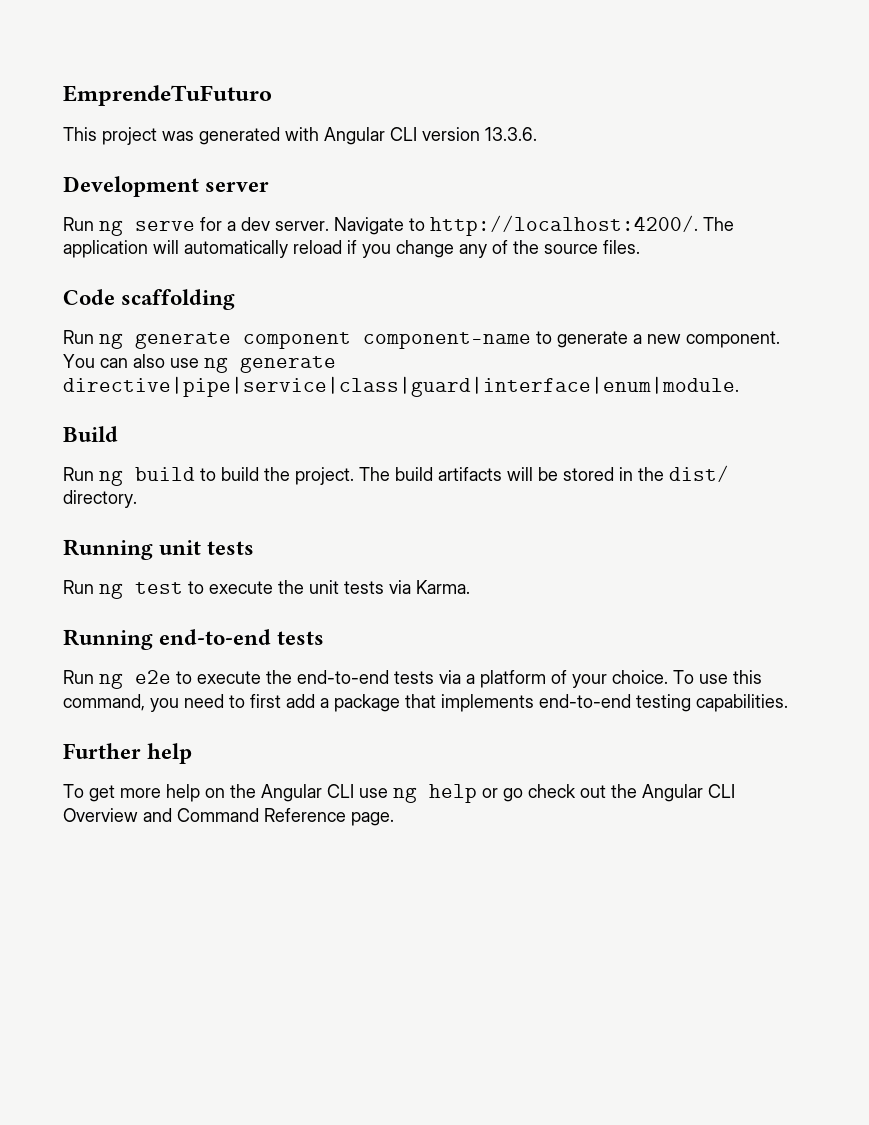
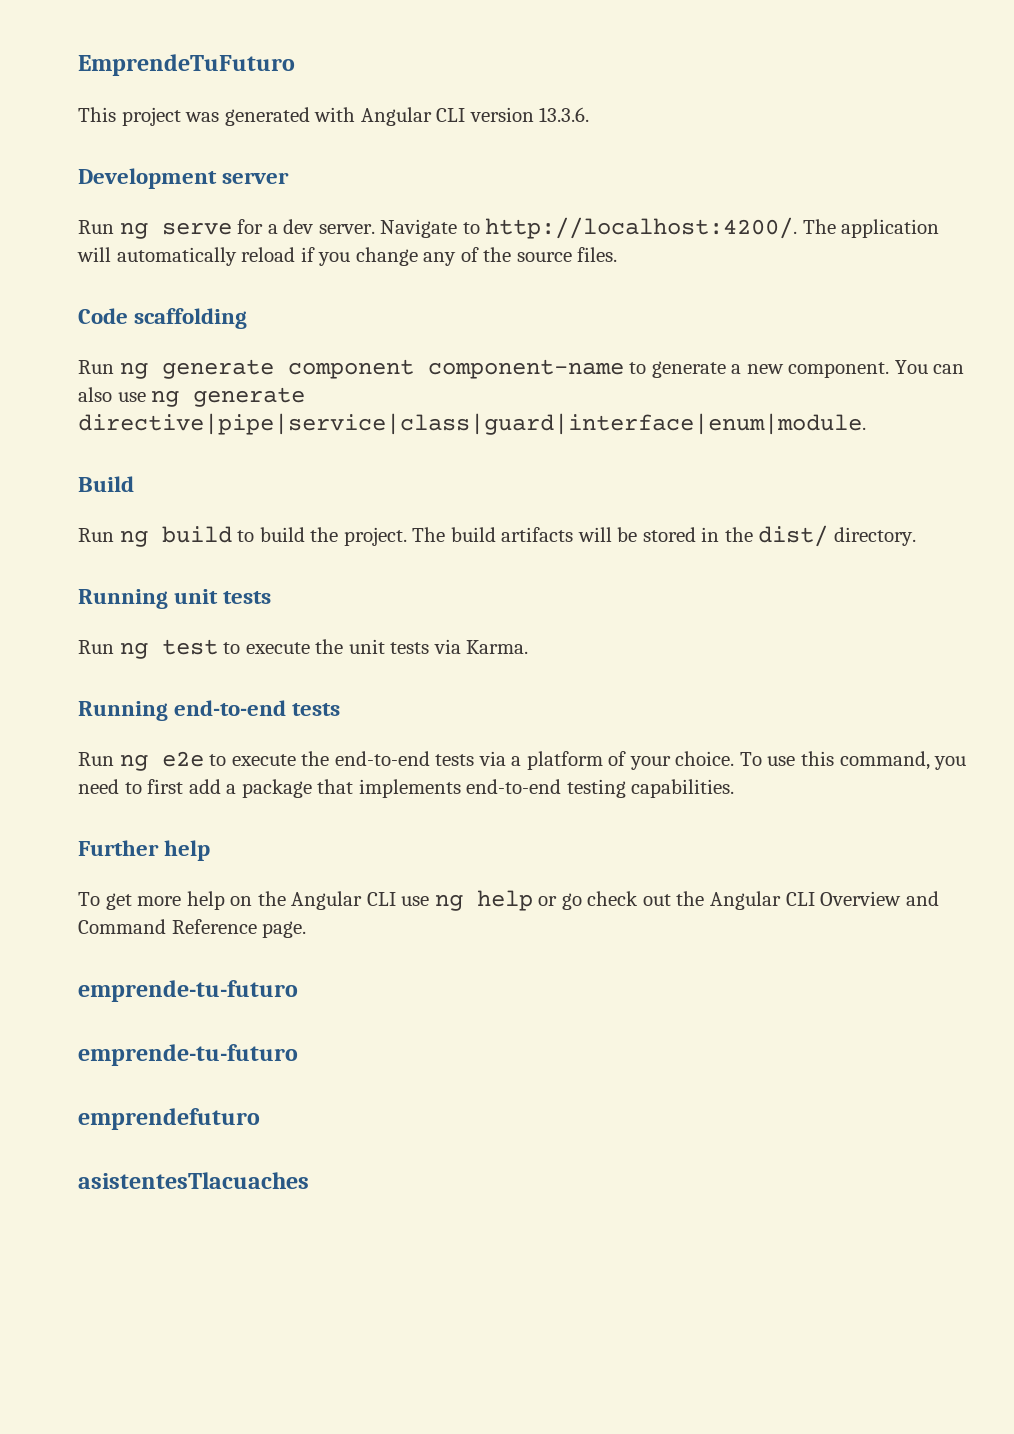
  To get more help on the Angular CLI use ng help or go check out the Angular CLI Overview and Command Reference page.
+ emprende-tu-futuro
+ emprende-tu-futuro
+ emprendefuturo
+ asistentesTlacuaches

